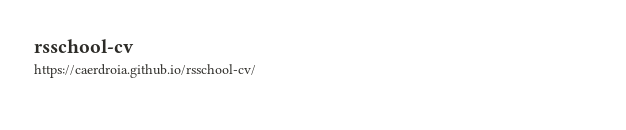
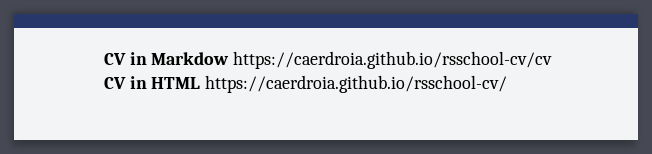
- rsschool-cv
- https://caerdroia.github.io/rsschool-cv/
+ CV in Markdow https://caerdroia.github.io/rsschool-cv/cv
+ CV in HTML https://caerdroia.github.io/rsschool-cv/

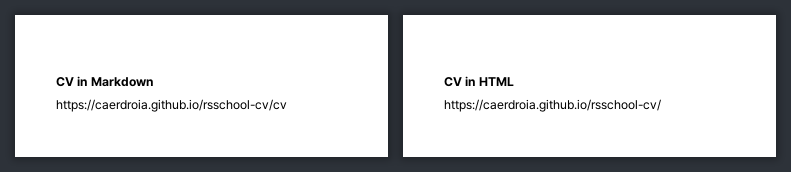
- CV in Markdow https://caerdroia.github.io/rsschool-cv/cv
+ CV in Markdown
+ https://caerdroia.github.io/rsschool-cv/cv
- CV in HTML https://caerdroia.github.io/rsschool-cv/
+ CV in HTML
+ https://caerdroia.github.io/rsschool-cv/

